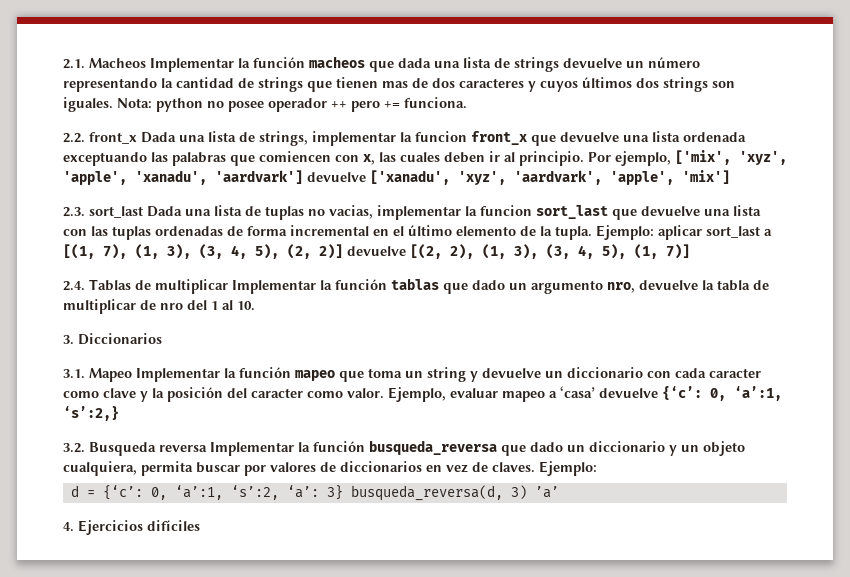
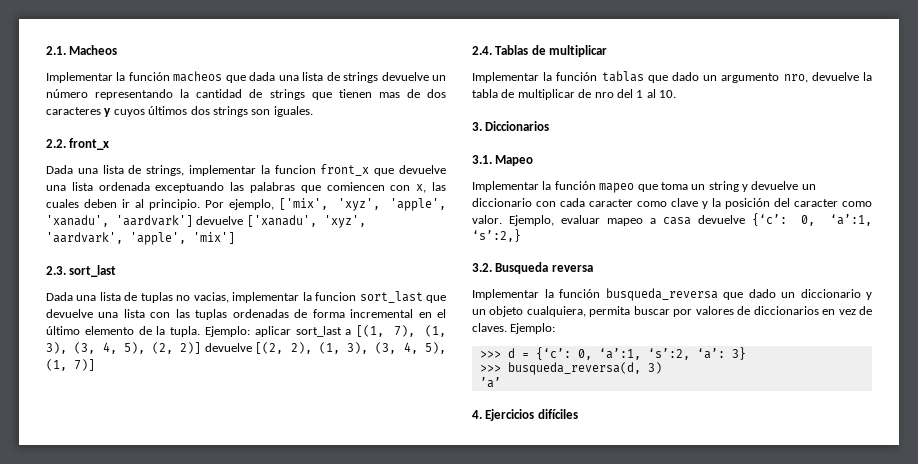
- 2.1. Macheos Implementar la función macheos que dada una lista de strings devuelve un número representando la cantidad de strings que tienen mas de dos caracteres y cuyos últimos dos strings son iguales. Nota: python no posee operador ++ pero += funciona.
+ 2.1. Macheos
+ Implementar la función macheos que dada una lista de strings devuelve un número representando la cantidad de strings que tienen mas de dos caracteres y cuyos últimos dos strings son iguales.
- 2.2. front_x Dada una lista de strings, implementar la funcion front_x que devuelve una lista ordenada exceptuando las palabras que comiencen con x, las cuales deben ir al principio.
+ 2.2. front_x
+ Dada una lista de strings, implementar la funcion front_x que devuelve una lista ordenada exceptuando las palabras que comiencen con x, las cuales deben ir al principio.
- 2.3. sort_last Dada una lista de tuplas no vacias, implementar la funcion sort_last que devuelve una lista con las tuplas ordenadas de forma incremental en el último elemento de la tupla.
+ 2.3. sort_last
+ Dada una lista de tuplas no vacias, implementar la funcion sort_last que devuelve una lista con las tuplas ordenadas de forma incremental en el último elemento de la tupla.
- 2.4. Tablas de multiplicar Implementar la función tablas que dado un argumento nro, devuelve la tabla de multiplicar de nro del 1 al 10.
+ 2.4. Tablas de multiplicar
+ Implementar la función tablas que dado un argumento nro, devuelve la tabla de multiplicar de nro del 1 al 10.
- 3.1. Mapeo Implementar la función mapeo que toma un string y devuelve un diccionario con cada caracter como clave y la posición del caracter como valor.
+ 3.1. Mapeo
+ Implementar la función mapeo que toma un string y devuelve un diccionario con cada caracter como clave y la posición del caracter como valor.
- Ejemplo, evaluar mapeo a ‘casa’ devuelve {‘c’: 0, ‘a’:1, ‘s’:2,}
+ Ejemplo, evaluar mapeo a casa devuelve {‘c’: 0, ‘a’:1, ‘s’:2,}
- 3.2. Busqueda reversa Implementar la función busqueda_reversa que dado un diccionario y un objeto cualquiera, permita buscar por valores de diccionarios en vez de claves.
+ 3.2. Busqueda reversa
+ Implementar la función busqueda_reversa que dado un diccionario y un objeto cualquiera, permita buscar por valores de diccionarios en vez de claves.
- d = {‘c’: 0, ‘a’:1, ‘s’:2, ‘a’: 3} busqueda_reversa(d, 3) ’a’
+ >>> d = {‘c’: 0, ‘a’:1, ‘s’:2, ‘a’: 3}
+ >>> busqueda_reversa(d, 3)
+ ’a’

